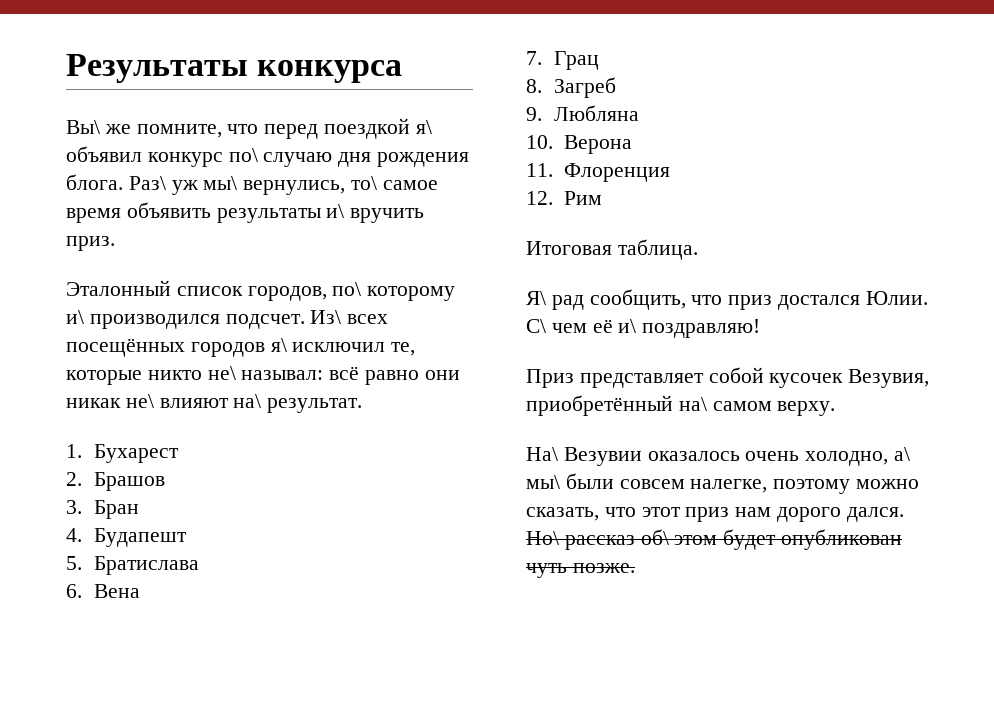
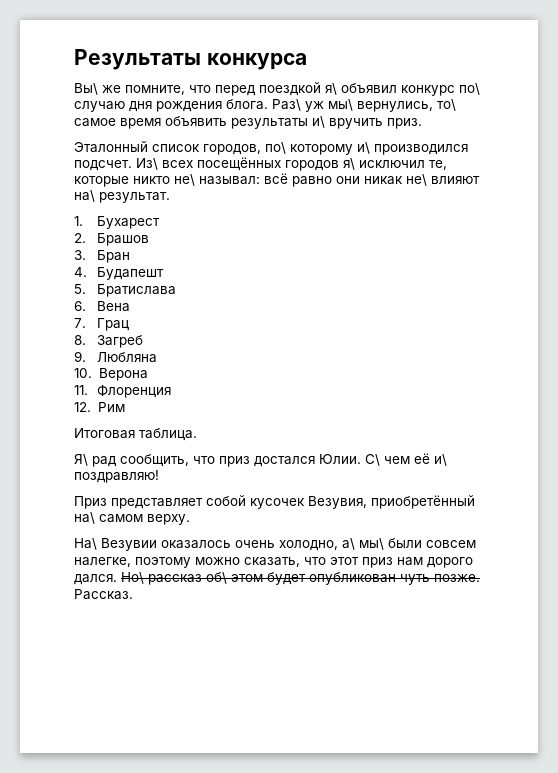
+ Рассказ.

